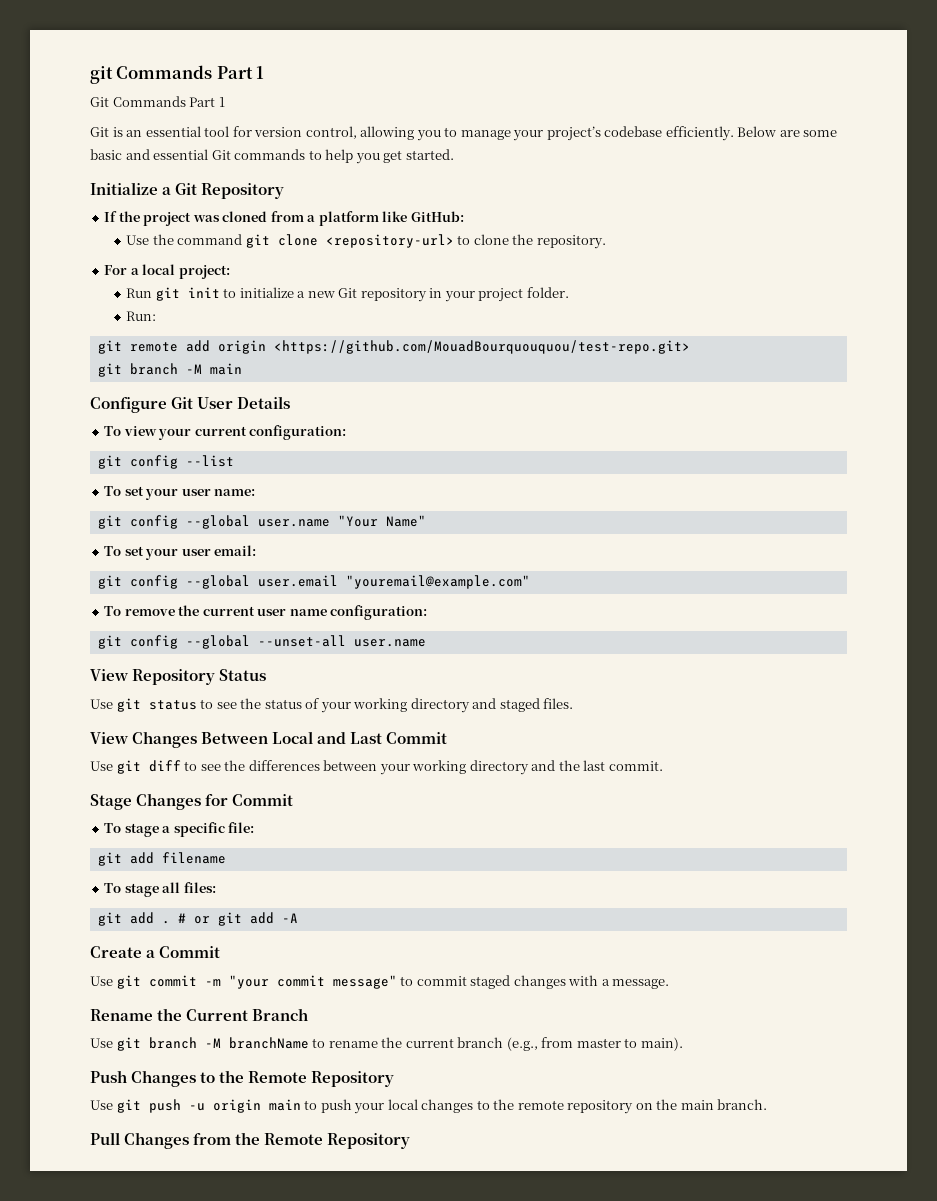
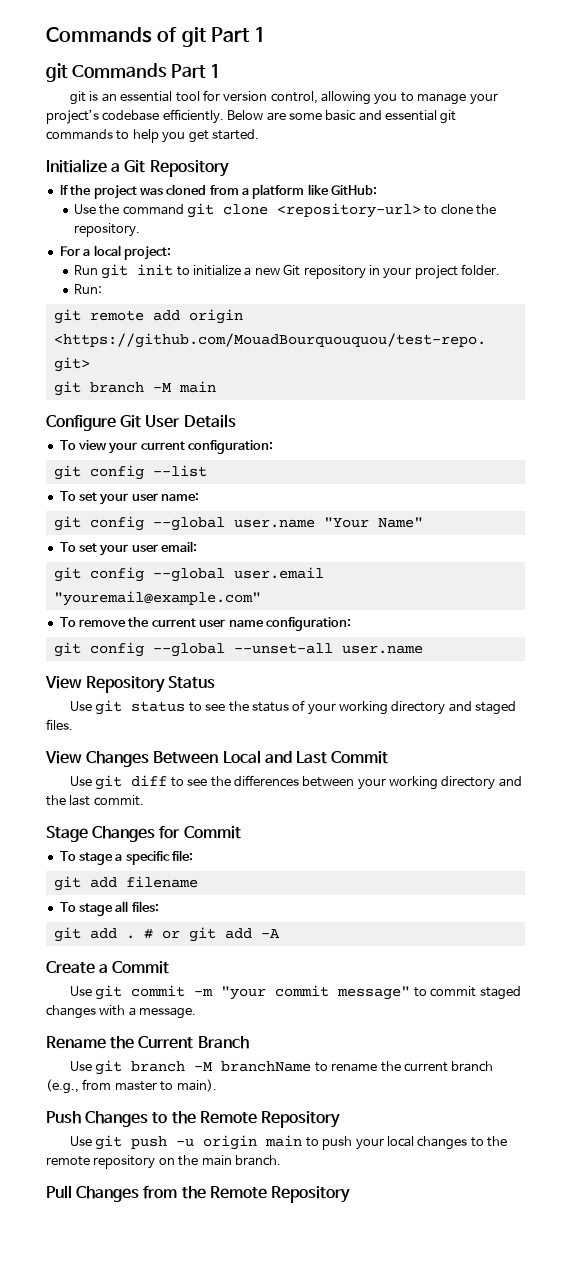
+ Commands of git Part 1
- Git Commands Part 1
- Git is an essential tool for version control, allowing you to manage your project’s codebase efficiently.
+ git is an essential tool for version control, allowing you to manage your project’s codebase efficiently.
- Below are some basic and essential Git commands to help you get started.
+ Below are some basic and essential git commands to help you get started.

